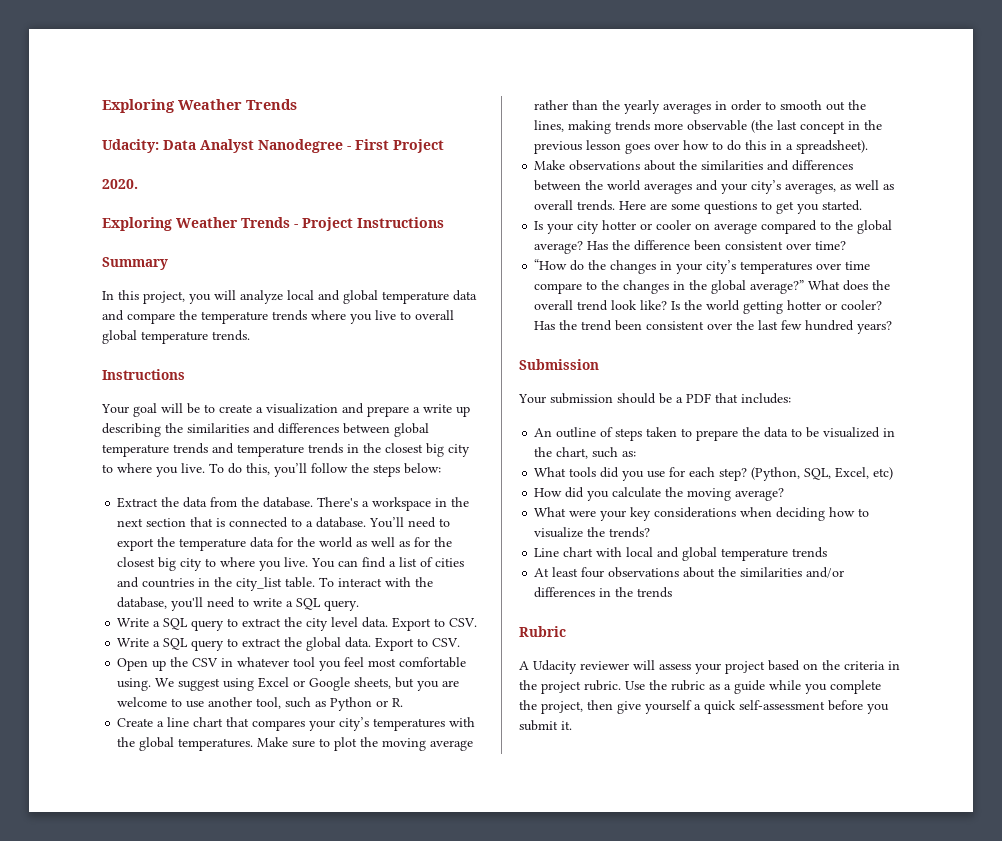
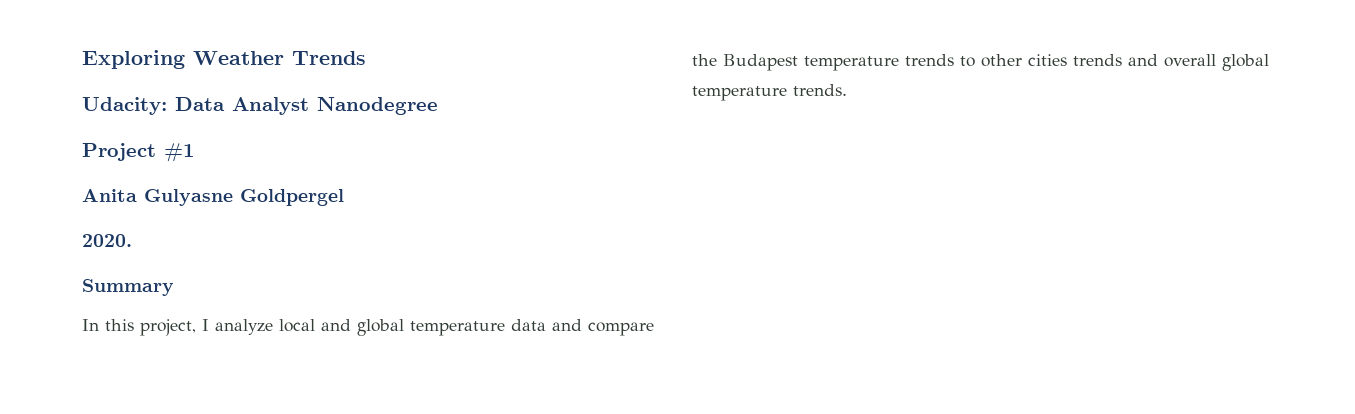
- Udacity: Data Analyst Nanodegree - First Project
+ Udacity: Data Analyst Nanodegree
+ Project #1
+ Anita Gulyasne Goldpergel
  2020.
- Exploring Weather Trends - Project Instructions
- In this project, you will analyze local and global temperature data and compare the temperature trends where you live to overall global temperature trends.
- Instructions
- Your goal will be to create a visualization and prepare a write up describing the similarities and differences between global temperature trends and temperature trends in the closest big city to where you live. To do this, you’ll follow the steps below:
- Extract the data from the database. There's a workspace in the next section that is connected to a database. You’ll need to export the temperature data for the world as well as for the closest big city to where you live. You can find a list of cities and countries in the city_list table. To interact with the database, you'll need to write a SQL query.
- Write a SQL query to extract the city level data. Export to CSV.
- Write a SQL query to extract the global data. Export to CSV.
- Open up the CSV in whatever tool you feel most comfortable using. We suggest using Excel or Google sheets, but you are welcome to use another tool, such as Python or R.
- Create a line chart that compares your city’s temperatures with the global temperatures. Make sure to plot the moving average rather than the yearly averages in order to smooth out the lines, making trends more observable (the last concept in the previous lesson goes over how to do this in a spreadsheet).
- Make observations about the similarities and differences between the world averages and your city’s averages, as well as overall trends. Here are some questions to get you started.
- Is your city hotter or cooler on average compared to the global average? Has the difference been consistent over time?
- “How do the changes in your city’s temperatures over time compare to the changes in the global average?” What does the overall trend look like? Is the world getting hotter or cooler? Has the trend been consistent over the last few hundred years?
- Submission
- Your submission should be a PDF that includes:
- An outline of steps taken to prepare the data to be visualized in the chart, such as:
- What tools did you use for each step? (Python, SQL, Excel, etc)
- How did you calculate the moving average?
- What were your key considerations when deciding how to visualize the trends?
- Line chart with local and global temperature trends
- At least four observations about the similarities and/or differences in the trends
- Rubric
- A Udacity reviewer will assess your project based on the criteria in the project rubric. Use the rubric as a guide while you complete the project, then give yourself a quick self-assessment before you submit it.
+ In this project, I analyze local and global temperature data and compare the Budapest temperature trends to other cities trends and overall global temperature trends.

